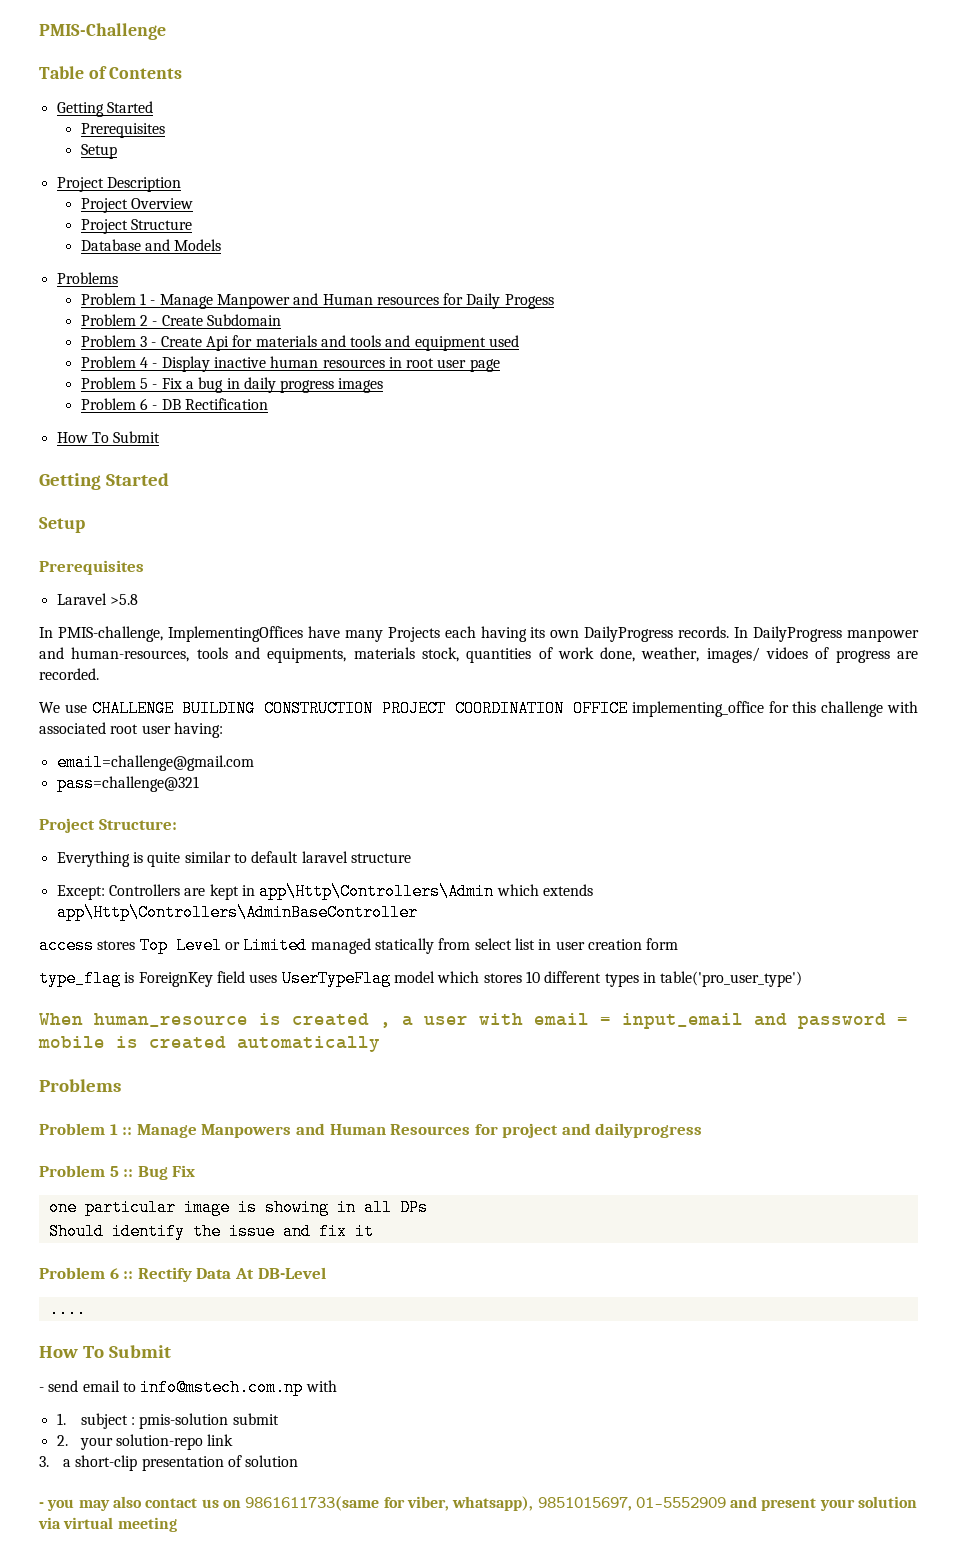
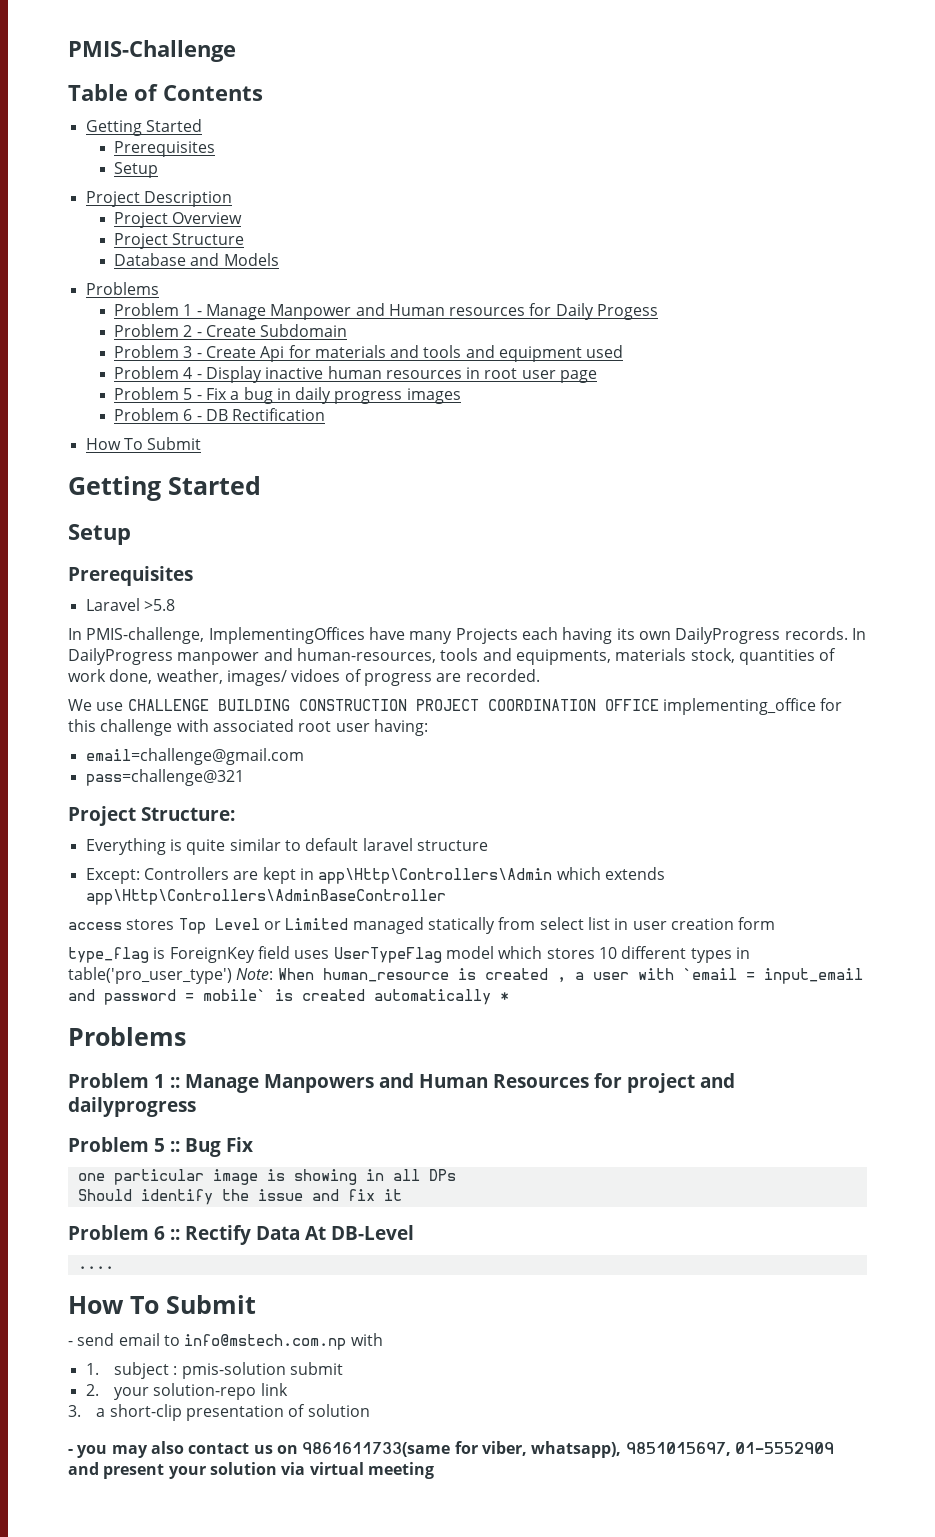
- type_flag is ForeignKey field uses UserTypeFlag model which stores 10 different types in table('pro_user_type')
- When human_resource is created , a user with email = input_email and password = mobile is created automatically
+ type_flag is ForeignKey field uses UserTypeFlag model which stores 10 different types in table('pro_user_type') Note: When human_resource is created , a user with `email = input_email and password = mobile` is created automatically *

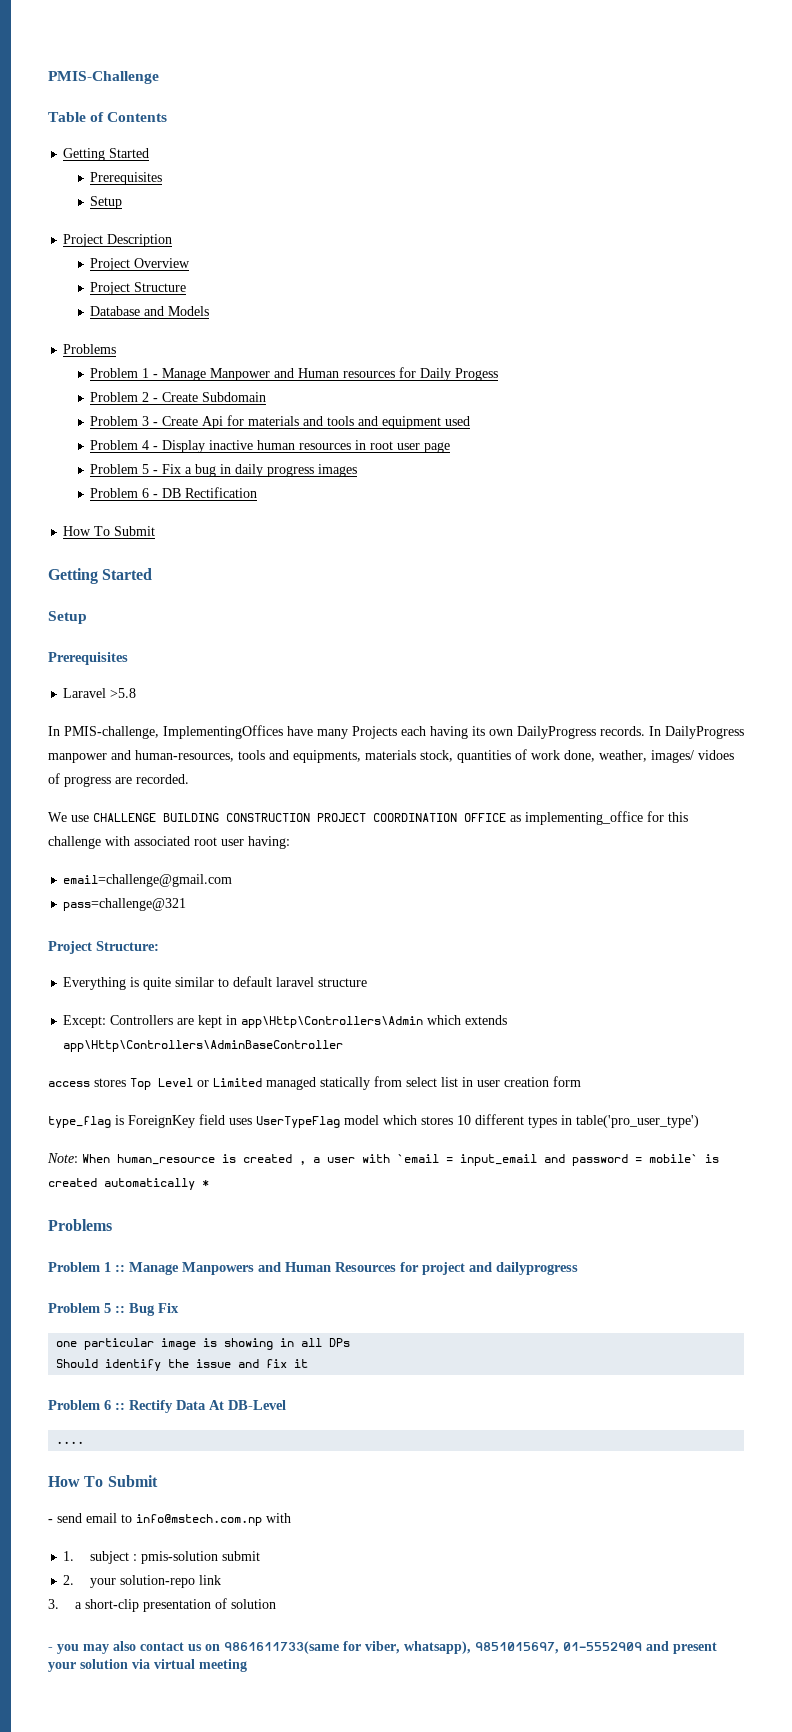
- We use CHALLENGE BUILDING CONSTRUCTION PROJECT COORDINATION OFFICE implementing_office for this challenge with associated root user having:
+ We use CHALLENGE BUILDING CONSTRUCTION PROJECT COORDINATION OFFICE as implementing_office for this challenge with associated root user having:
- type_flag is ForeignKey field uses UserTypeFlag model which stores 10 different types in table('pro_user_type') Note: When human_resource is created , a user with `email = input_email and password = mobile` is created automatically *
+ type_flag is ForeignKey field uses UserTypeFlag model which stores 10 different types in table('pro_user_type')
+ Note: When human_resource is created , a user with `email = input_email and password = mobile` is created automatically *

